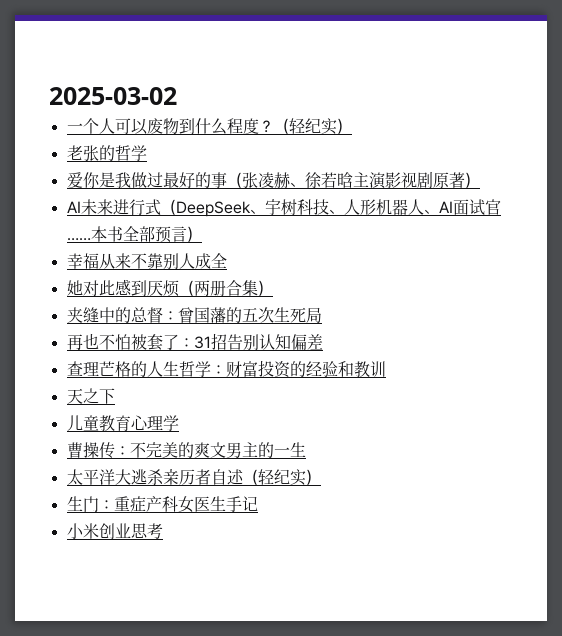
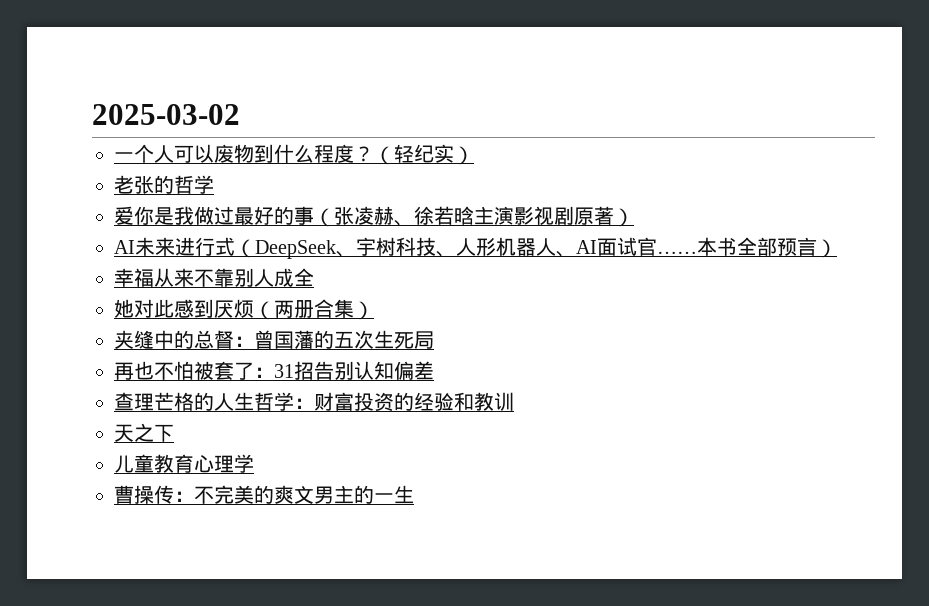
- 太平洋大逃杀亲历者自述（轻纪实）
- 生门：重症产科女医生手记
- 小米创业思考

